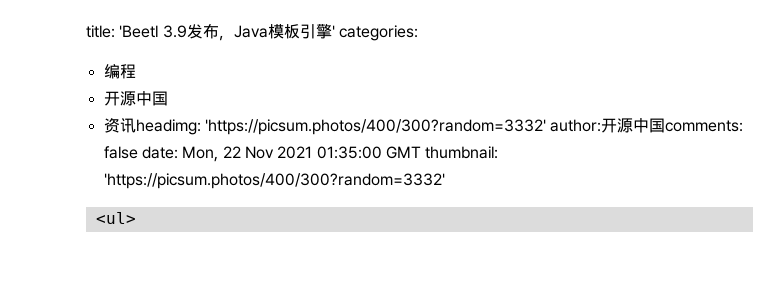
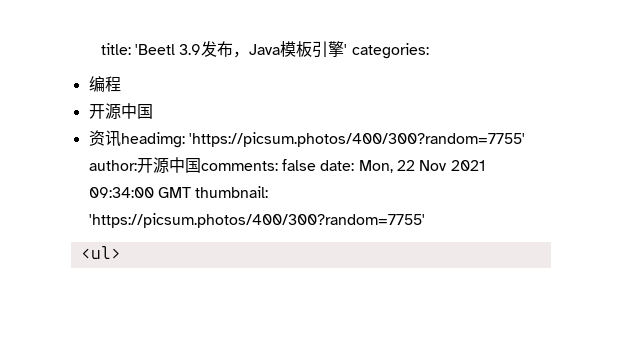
- 资讯headimg: 'https://picsum.photos/400/300?random=3332' author:开源中国comments: false date: Mon, 22 Nov 2021 01:35:00 GMT thumbnail: 'https://picsum.photos/400/300?random=3332'
+ 资讯headimg: 'https://picsum.photos/400/300?random=7755' author:开源中国comments: false date: Mon, 22 Nov 2021 09:34:00 GMT thumbnail: 'https://picsum.photos/400/300?random=7755'

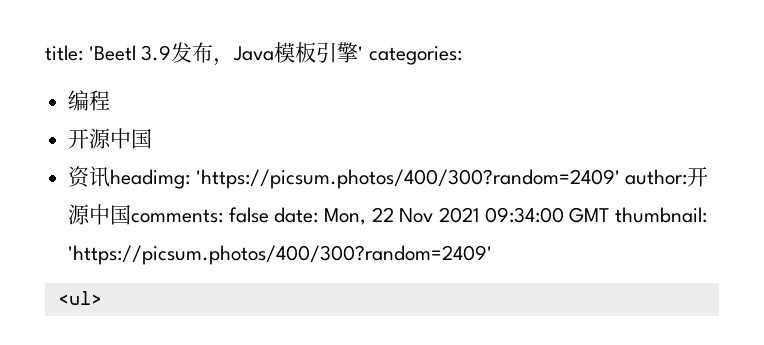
- 资讯headimg: 'https://picsum.photos/400/300?random=7755' author:开源中国comments: false date: Mon, 22 Nov 2021 09:34:00 GMT thumbnail: 'https://picsum.photos/400/300?random=7755'
+ 资讯headimg: 'https://picsum.photos/400/300?random=2409' author:开源中国comments: false date: Mon, 22 Nov 2021 09:34:00 GMT thumbnail: 'https://picsum.photos/400/300?random=2409'

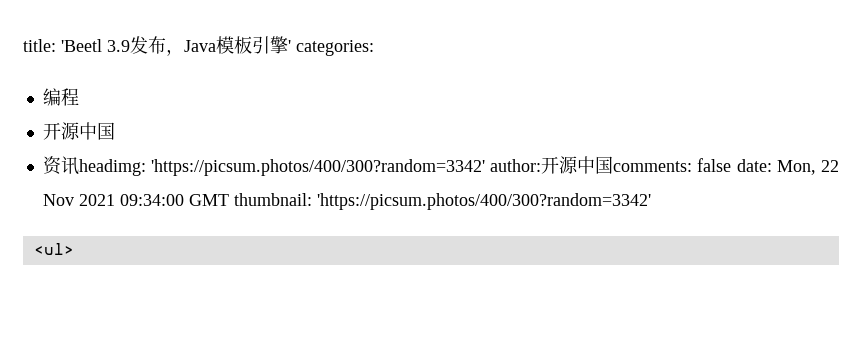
- 资讯headimg: 'https://picsum.photos/400/300?random=2409' author:开源中国comments: false date: Mon, 22 Nov 2021 09:34:00 GMT thumbnail: 'https://picsum.photos/400/300?random=2409'
+ 资讯headimg: 'https://picsum.photos/400/300?random=3342' author:开源中国comments: false date: Mon, 22 Nov 2021 09:34:00 GMT thumbnail: 'https://picsum.photos/400/300?random=3342'

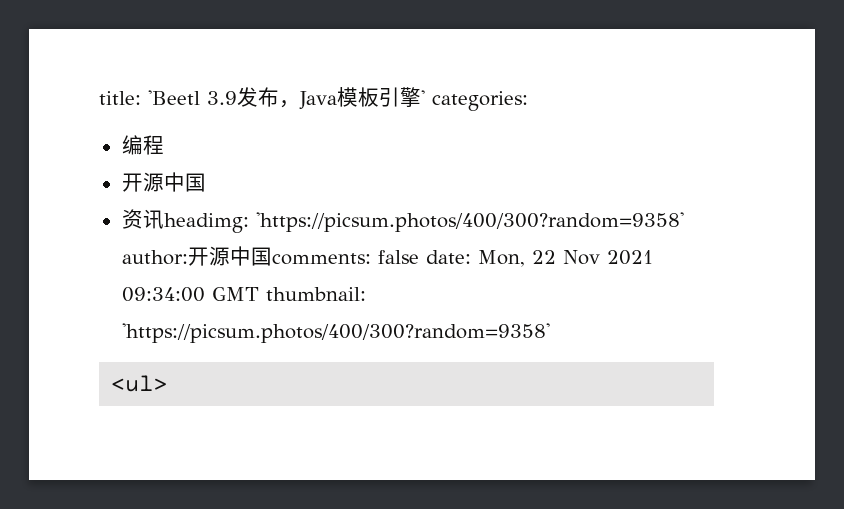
- 资讯headimg: 'https://picsum.photos/400/300?random=3342' author:开源中国comments: false date: Mon, 22 Nov 2021 09:34:00 GMT thumbnail: 'https://picsum.photos/400/300?random=3342'
+ 资讯headimg: 'https://picsum.photos/400/300?random=9358' author:开源中国comments: false date: Mon, 22 Nov 2021 09:34:00 GMT thumbnail: 'https://picsum.photos/400/300?random=9358'

